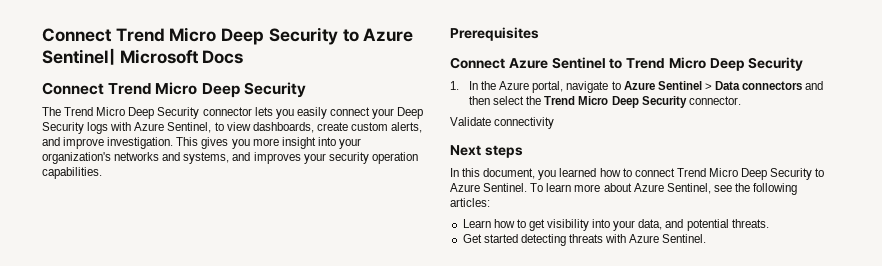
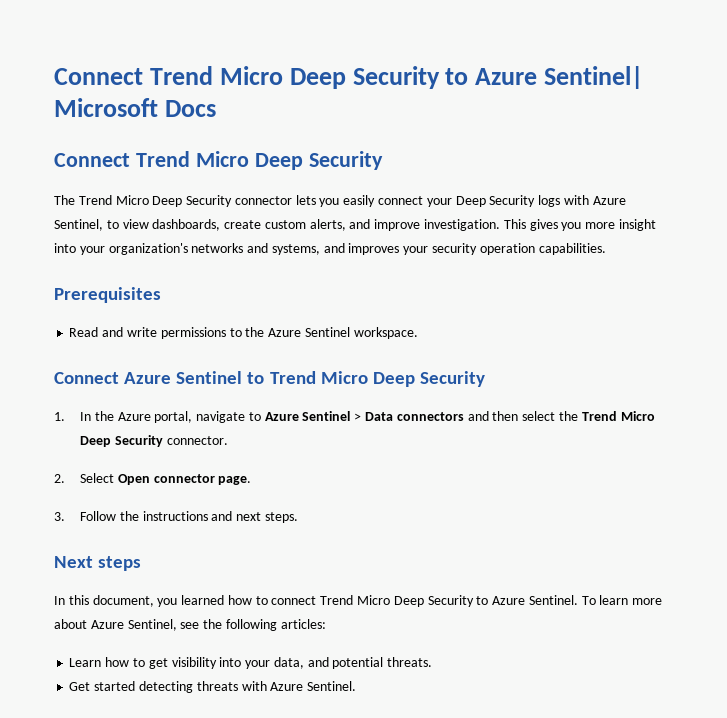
+ Read and write permissions to the Azure Sentinel workspace.
- Validate connectivity
+ 2. Select Open connector page.
+ 3. Follow the instructions and next steps.

